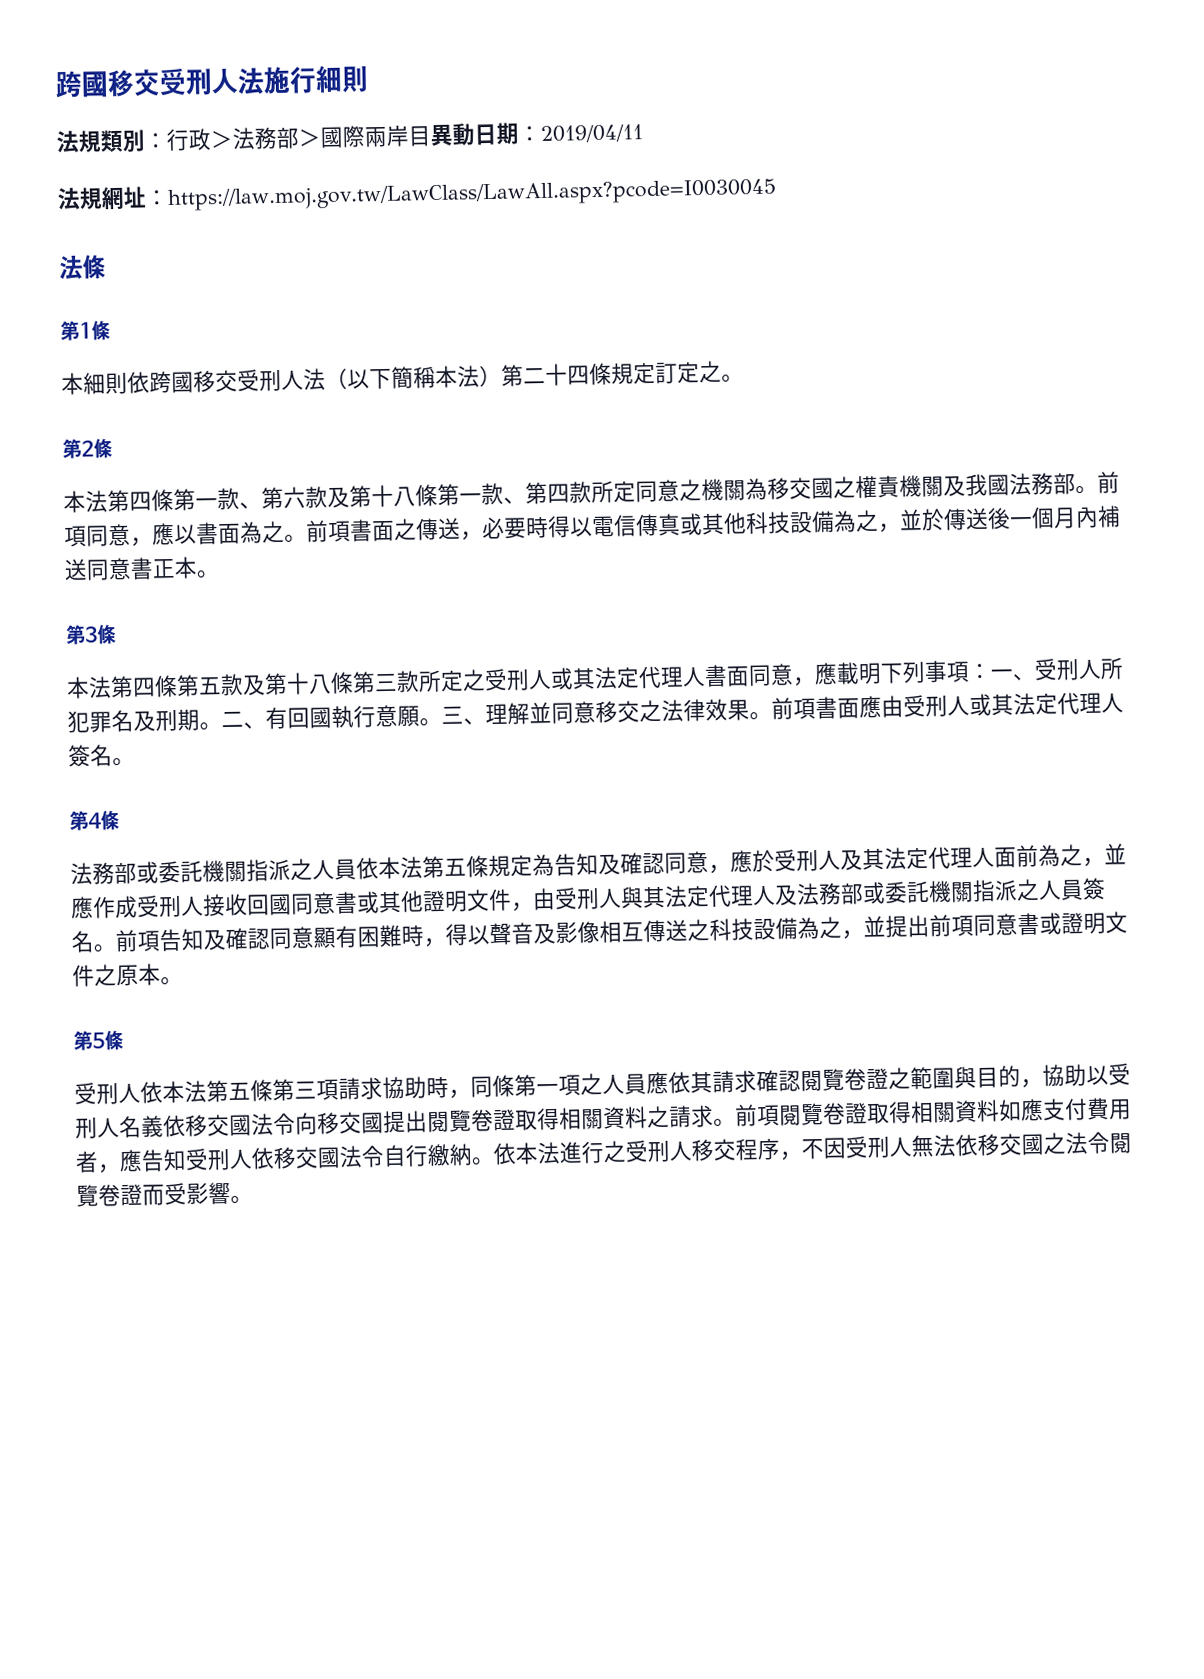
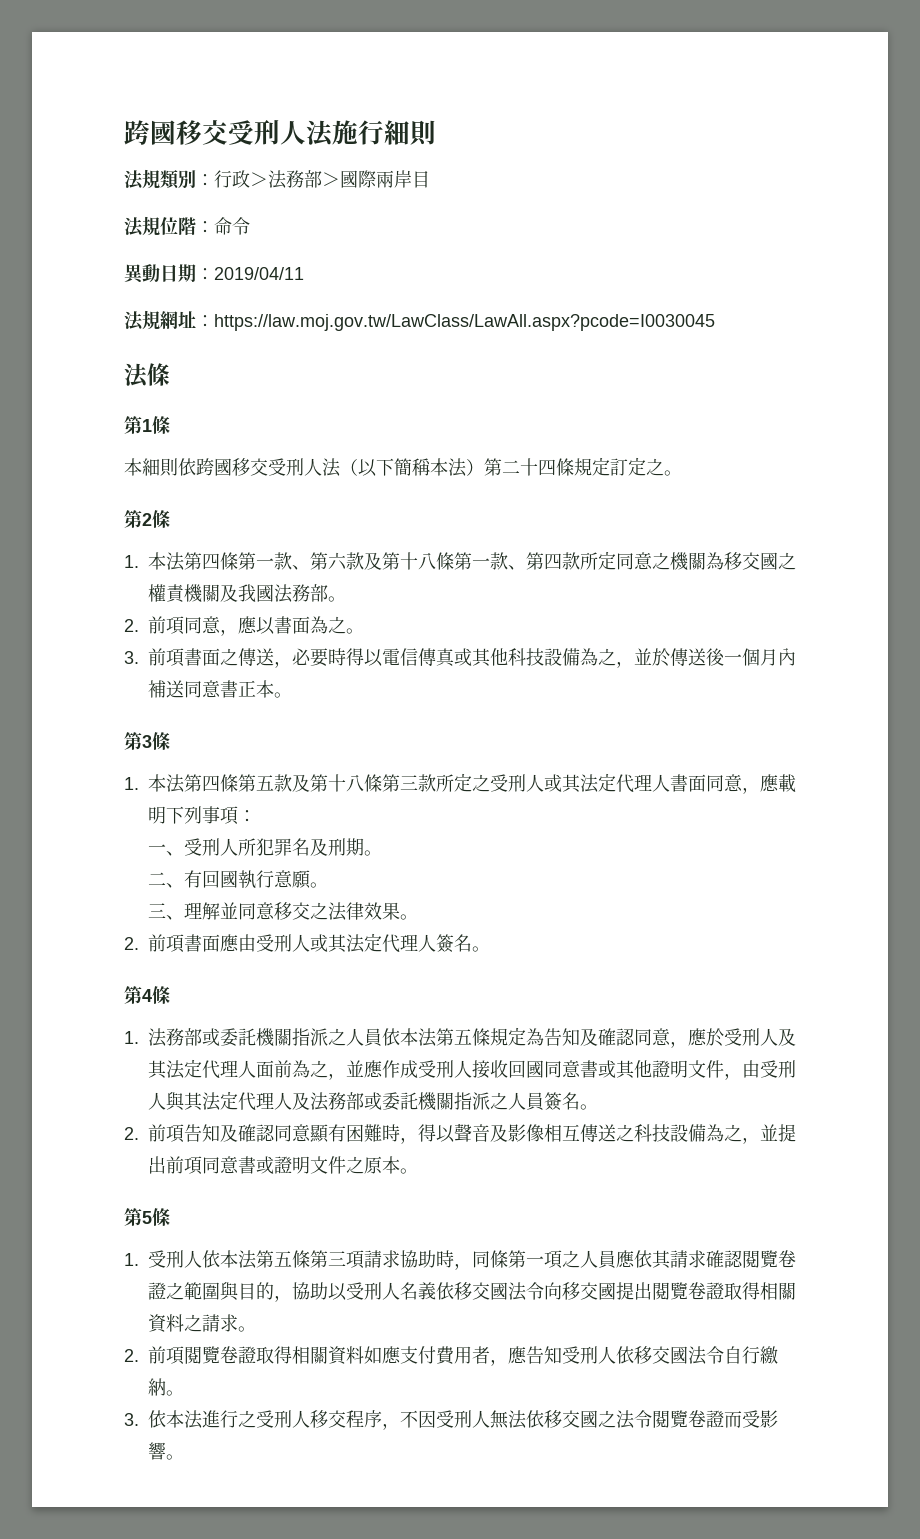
- 法規類別：行政＞法務部＞國際兩岸目異動日期：2019/04/11
+ 法規類別：行政＞法務部＞國際兩岸目
+ 法規位階：命令
+ 異動日期：2019/04/11
- 本法第四條第一款、第六款及第十八條第一款、第四款所定同意之機關為移交國之權責機關及我國法務部。前項同意，應以書面為之。前項書面之傳送，必要時得以電信傳真或其他科技設備為之，並於傳送後一個月內補送同意書正本。
+ 1.本法第四條第一款、第六款及第十八條第一款、第四款所定同意之機關為移交國之權責機關及我國法務部。
+ 2.前項同意，應以書面為之。
+ 3.前項書面之傳送，必要時得以電信傳真或其他科技設備為之，並於傳送後一個月內補送同意書正本。
- 本法第四條第五款及第十八條第三款所定之受刑人或其法定代理人書面同意，應載明下列事項：一、受刑人所犯罪名及刑期。二、有回國執行意願。三、理解並同意移交之法律效果。前項書面應由受刑人或其法定代理人簽名。
+ 1.本法第四條第五款及第十八條第三款所定之受刑人或其法定代理人書面同意，應載明下列事項：
+ 一、受刑人所犯罪名及刑期。
+ 二、有回國執行意願。
+ 三、理解並同意移交之法律效果。
+ 2.前項書面應由受刑人或其法定代理人簽名。
- 法務部或委託機關指派之人員依本法第五條規定為告知及確認同意，應於受刑人及其法定代理人面前為之，並應作成受刑人接收回國同意書或其他證明文件，由受刑人與其法定代理人及法務部或委託機關指派之人員簽名。前項告知及確認同意顯有困難時，得以聲音及影像相互傳送之科技設備為之，並提出前項同意書或證明文件之原本。
+ 1.法務部或委託機關指派之人員依本法第五條規定為告知及確認同意，應於受刑人及其法定代理人面前為之，並應作成受刑人接收回國同意書或其他證明文件，由受刑人與其法定代理人及法務部或委託機關指派之人員簽名。
+ 2.前項告知及確認同意顯有困難時，得以聲音及影像相互傳送之科技設備為之，並提出前項同意書或證明文件之原本。
- 受刑人依本法第五條第三項請求協助時，同條第一項之人員應依其請求確認閱覽卷證之範圍與目的，協助以受刑人名義依移交國法令向移交國提出閱覽卷證取得相關資料之請求。前項閱覽卷證取得相關資料如應支付費用者，應告知受刑人依移交國法令自行繳納。依本法進行之受刑人移交程序，不因受刑人無法依移交國之法令閱覽卷證而受影響。
+ 1.受刑人依本法第五條第三項請求協助時，同條第一項之人員應依其請求確認閱覽卷證之範圍與目的，協助以受刑人名義依移交國法令向移交國提出閱覽卷證取得相關資料之請求。
+ 2.前項閱覽卷證取得相關資料如應支付費用者，應告知受刑人依移交國法令自行繳納。
+ 3.依本法進行之受刑人移交程序，不因受刑人無法依移交國之法令閱覽卷證而受影響。

